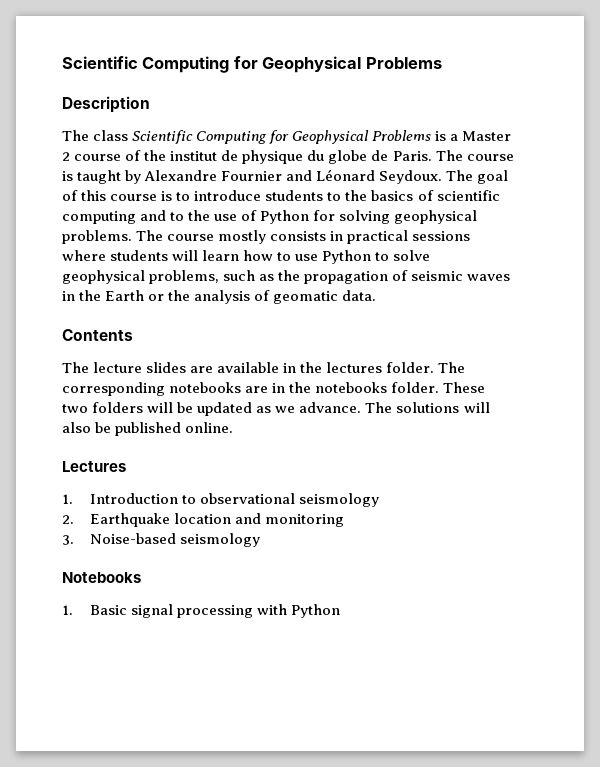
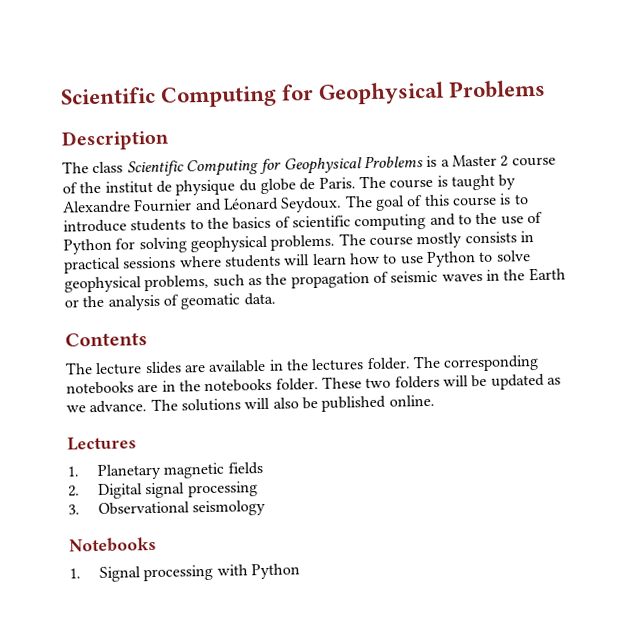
- 1. Introduction to observational seismology
- 2. Earthquake location and monitoring
+ 1. Planetary magnetic fields
+ 2. Digital signal processing
- 3. Noise-based seismology
+ 3. Observational seismology
- 1. Basic signal processing with Python
+ 1. Signal processing with Python

